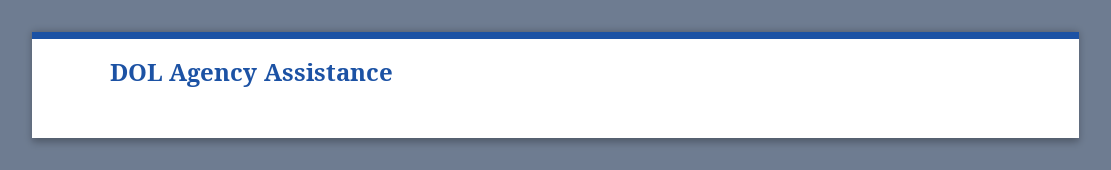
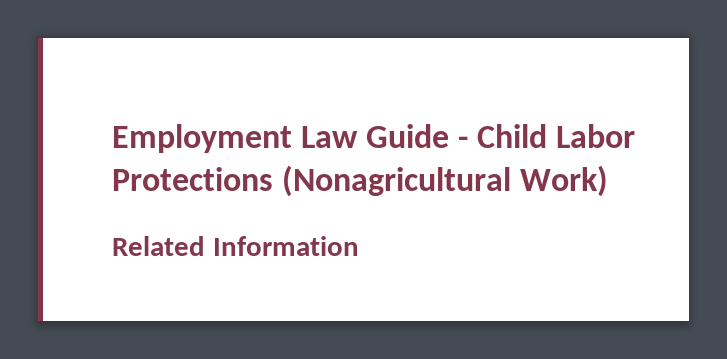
- DOL Agency Assistance
+ Employment Law Guide - Child Labor Protections (Nonagricultural Work)
+ Related Information

